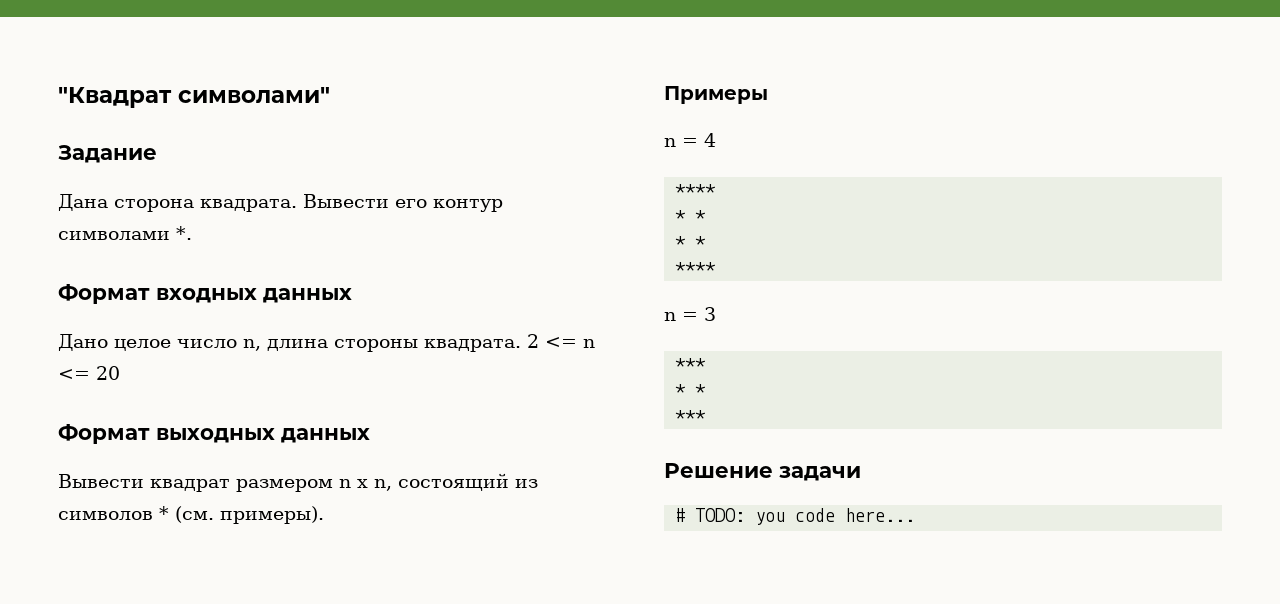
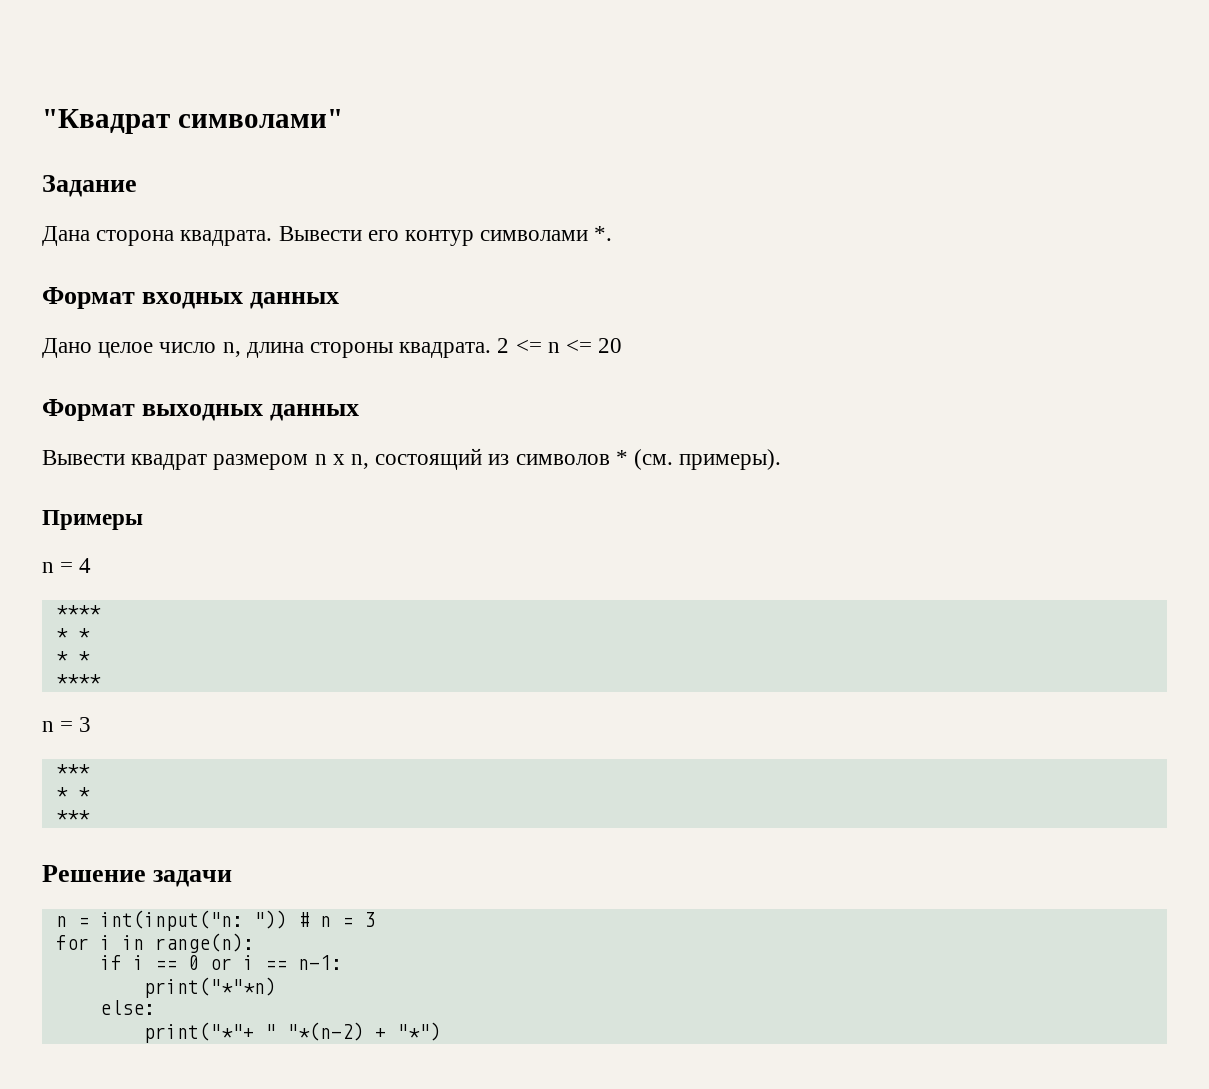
- # TODO: you code here...
+ n = int(input("n: ")) # n = 3
+ for i in range(n):
+ if i == 0 or i == n-1:
+ print("*"*n)
+ else:
+ print("*"+ " "*(n-2) + "*")

